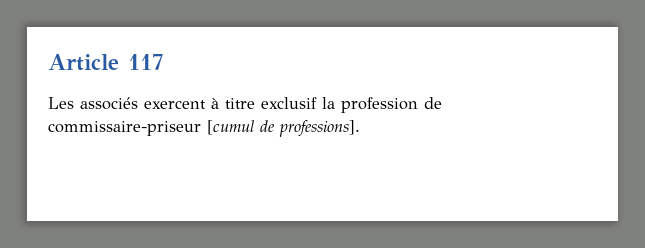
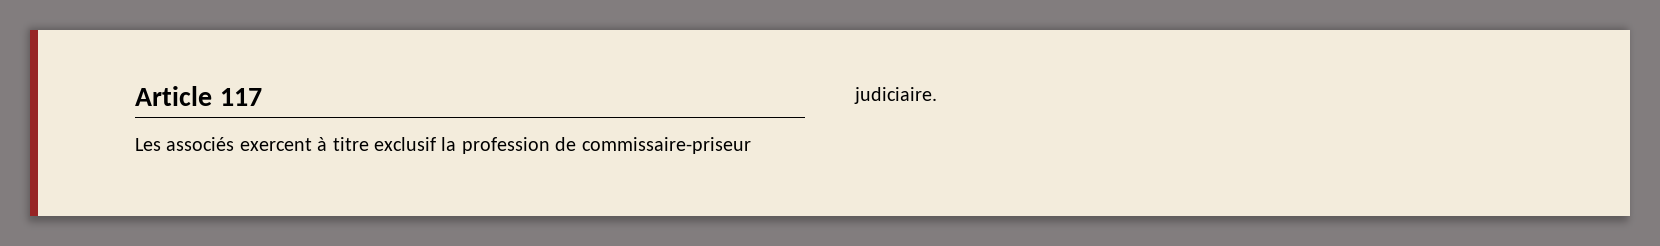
- Les associés exercent à titre exclusif la profession de commissaire-priseur [cumul de professions].
+ Les associés exercent à titre exclusif la profession de commissaire-priseur judiciaire.

